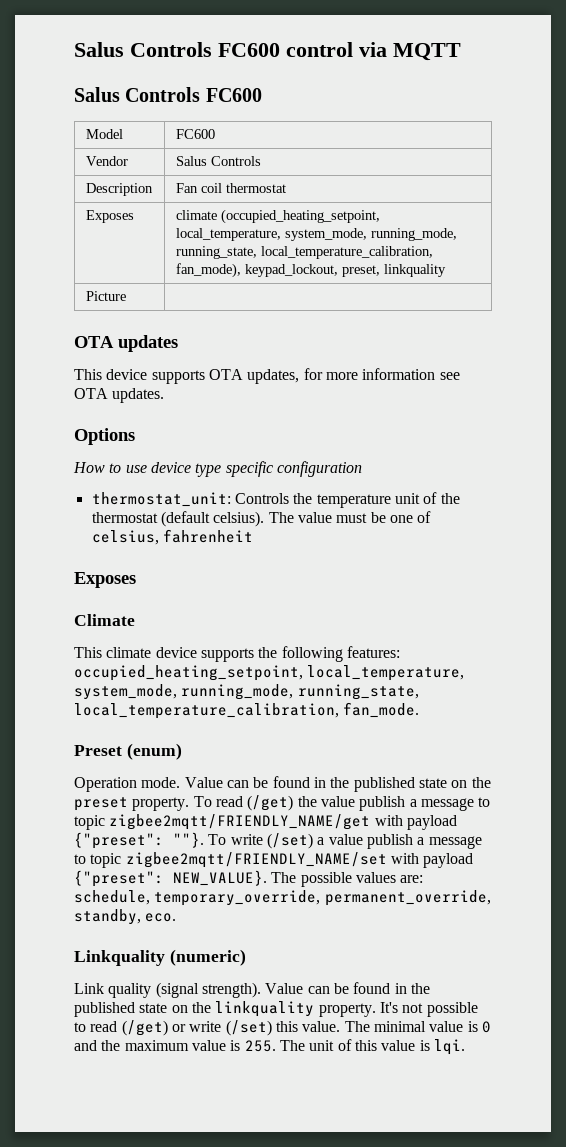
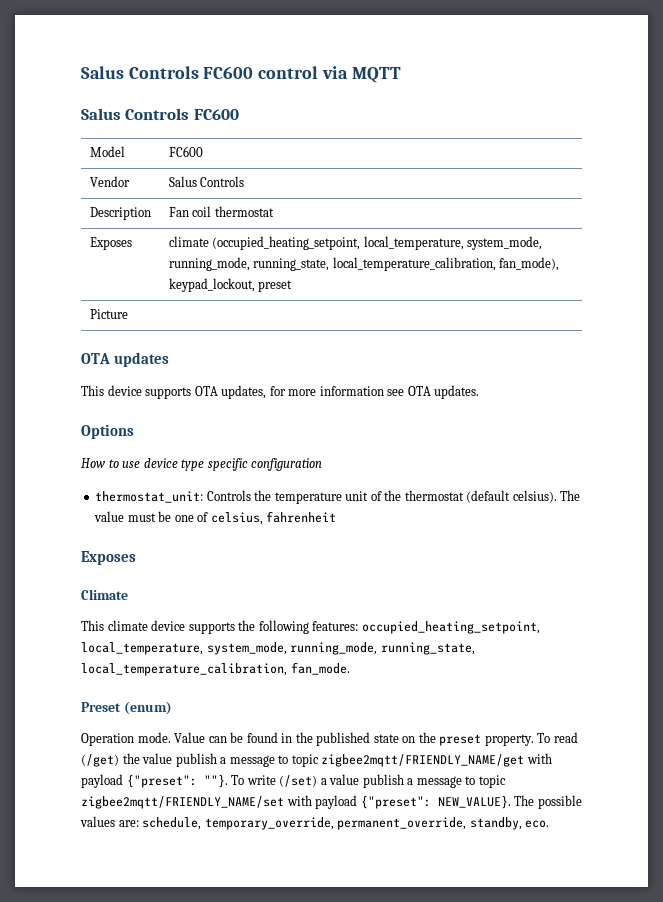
- Exposes | climate (occupied_heating_setpoint, local_temperature, system_mode, running_mode, running_state, local_temperature_calibration, fan_mode), keypad_lockout, preset, linkquality
+ Exposes | climate (occupied_heating_setpoint, local_temperature, system_mode, running_mode, running_state, local_temperature_calibration, fan_mode), keypad_lockout, preset
- Linkquality (numeric)
- Link quality (signal strength). Value can be found in the published state on the linkquality property. It's not possible to read (/get) or write (/set) this value. The minimal value is 0 and the maximum value is 255. The unit of this value is lqi.

